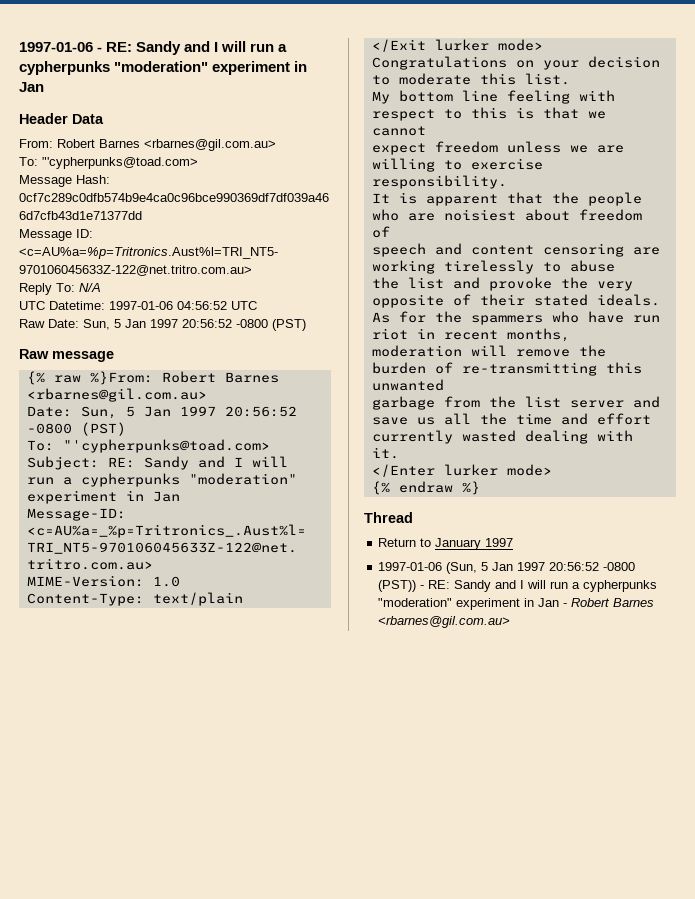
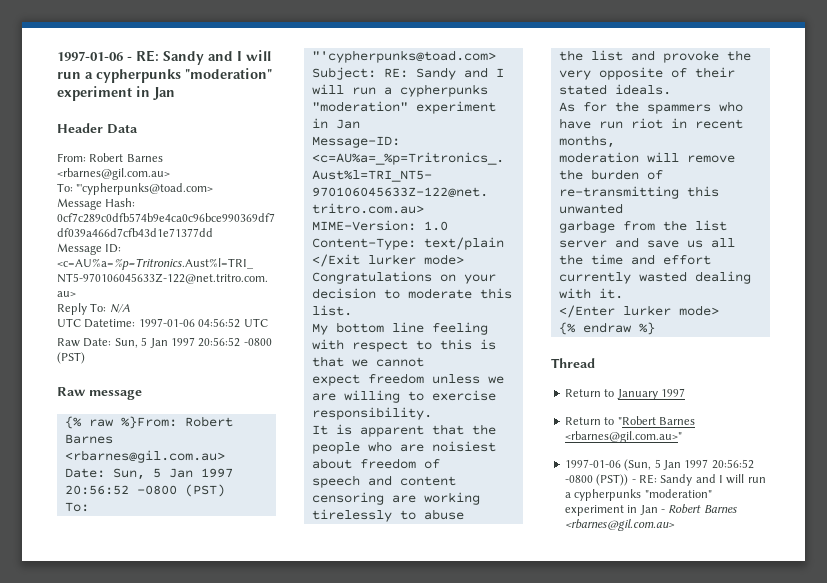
+ Return to "Robert Barnes <rbarnes@gil.com.au>"

